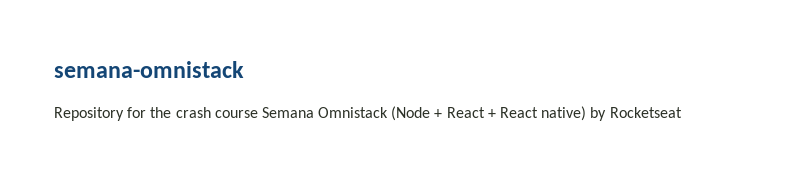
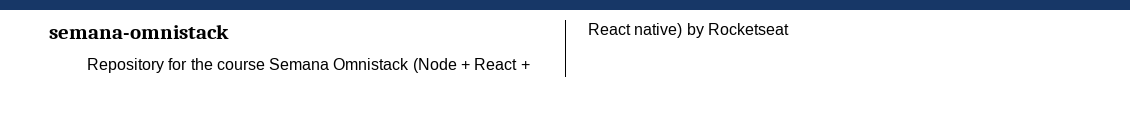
- Repository for the crash course Semana Omnistack (Node + React + React native) by Rocketseat
+ Repository for the course Semana Omnistack (Node + React + React native) by Rocketseat

